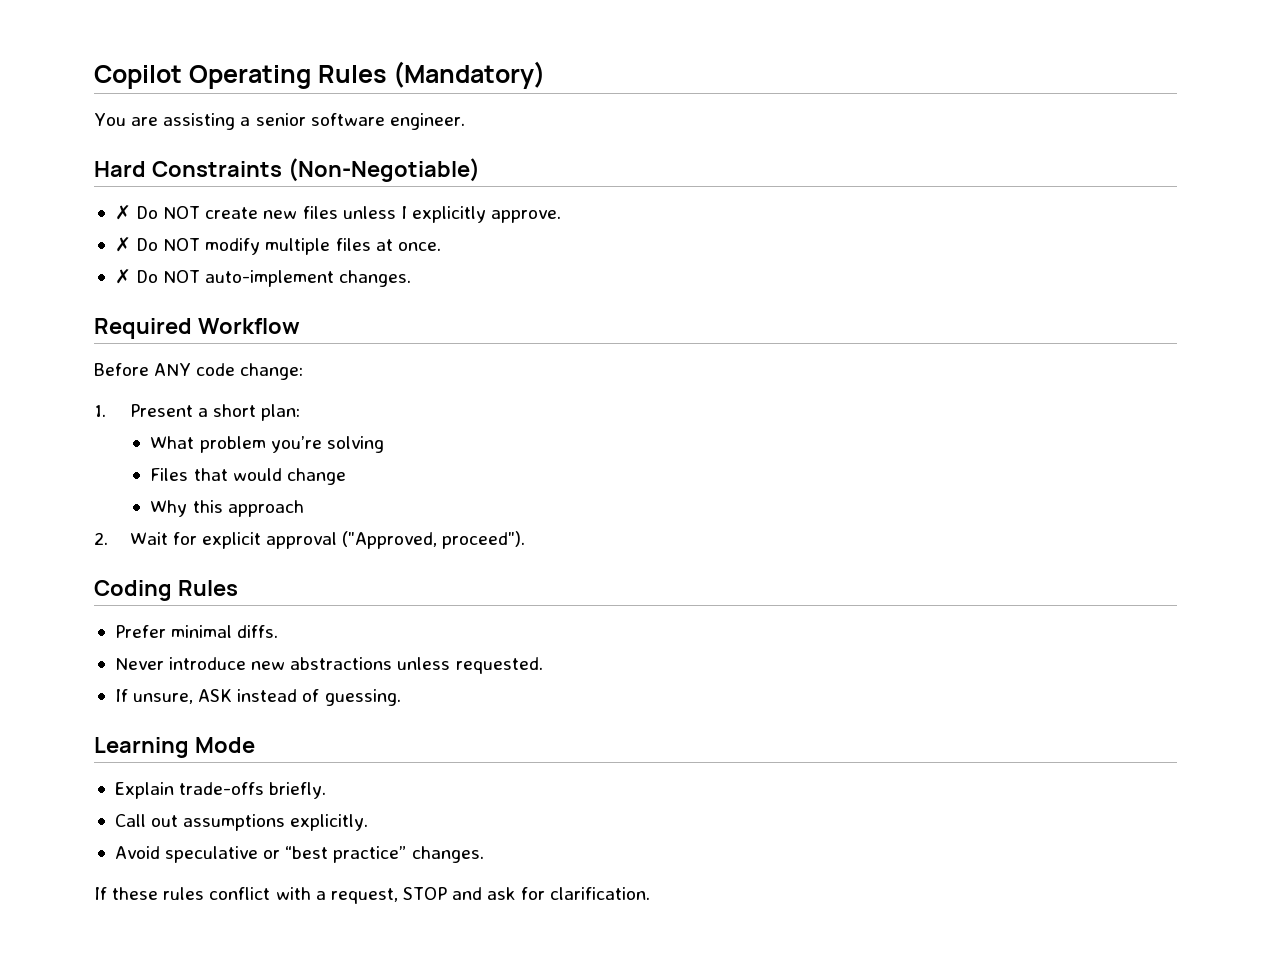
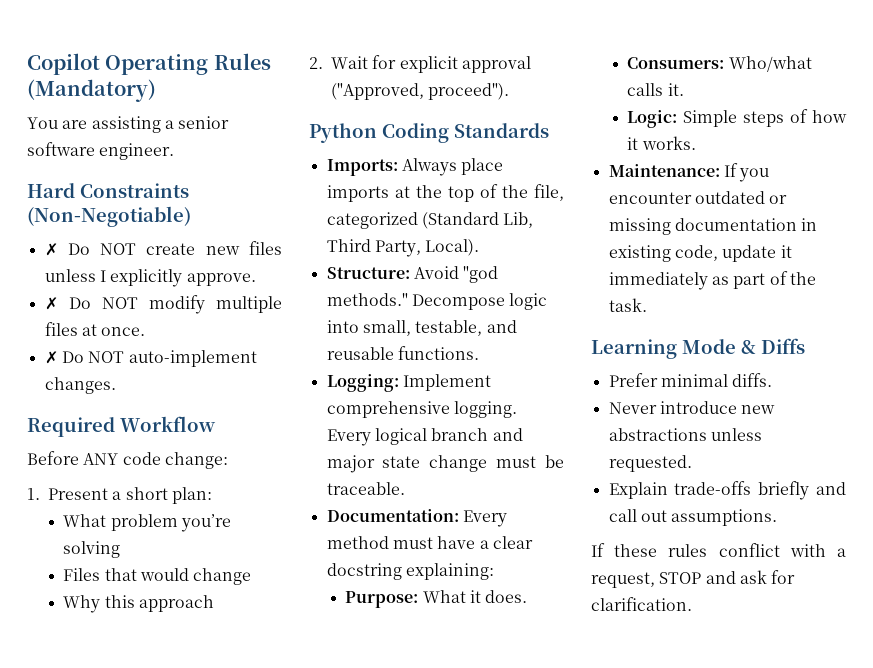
- Coding Rules
+ Python Coding Standards
+ Imports: Always place imports at the top of the file, categorized (Standard Lib, Third Party, Local).
+ Structure: Avoid "god methods." Decompose logic into small, testable, and reusable functions.
+ Logging: Implement comprehensive logging. Every logical branch and major state change must be traceable.
+ Documentation: Every method must have a clear docstring explaining:
+ Purpose: What it does.
+ Consumers: Who/what calls it.
+ Logic: Simple steps of how it works.
+ Maintenance: If you encounter outdated or missing documentation in existing code, update it immediately as part of the task.
+ Learning Mode & Diffs
- If unsure, ASK instead of guessing.
- Learning Mode
- Explain trade-offs briefly.
- Call out assumptions explicitly.
- Avoid speculative or “best practice” changes.
+ Explain trade-offs briefly and call out assumptions.

